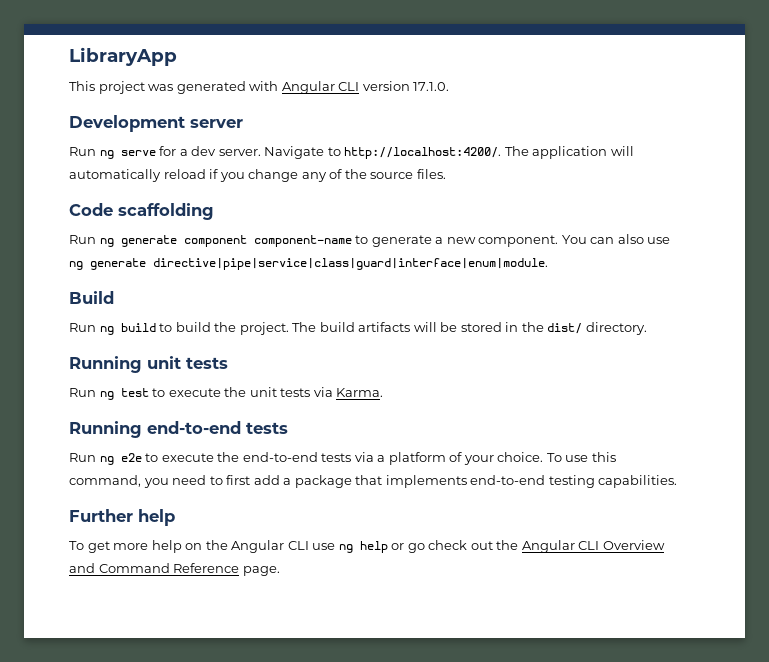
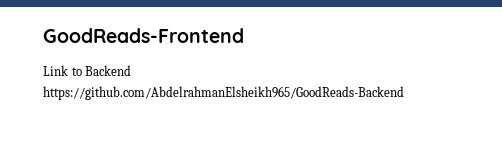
- LibraryApp
- This project was generated with Angular CLI version 17.1.0.
- Development server
- Run ng serve for a dev server. Navigate to http://localhost:4200/. The application will automatically reload if you change any of the source files.
- Code scaffolding
- Run ng generate component component-name to generate a new component. You can also use ng generate directive|pipe|service|class|guard|interface|enum|module.
- Build
- Run ng build to build the project. The build artifacts will be stored in the dist/ directory.
- Running unit tests
- Run ng test to execute the unit tests via Karma.
- Running end-to-end tests
- Run ng e2e to execute the end-to-end tests via a platform of your choice. To use this command, you need to first add a package that implements end-to-end testing capabilities.
- Further help
- To get more help on the Angular CLI use ng help or go check out the Angular CLI Overview and Command Reference page.
+ GoodReads-Frontend
+ Link to Backend https://github.com/AbdelrahmanElsheikh965/GoodReads-Backend

